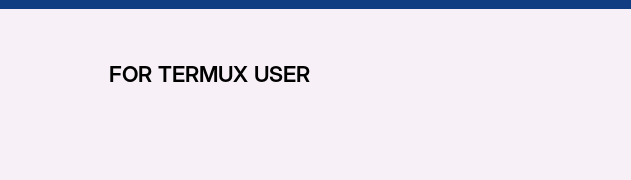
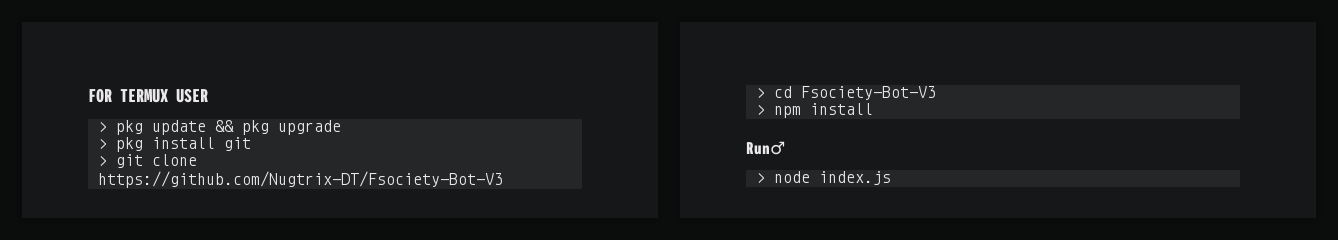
+ > pkg update && pkg upgrade
+ > pkg install git
+ > git clone https://github.com/Nugtrix-DT/Fsociety-Bot-V3
+ > cd Fsociety-Bot-V3
+ > npm install
+ Run♂
+ > node index.js

